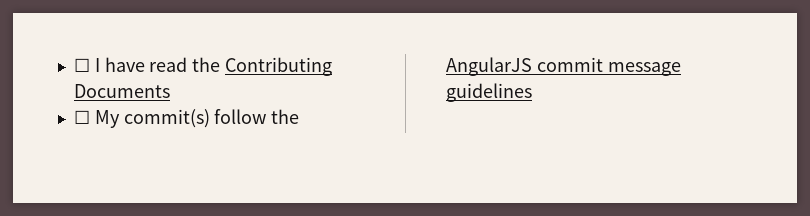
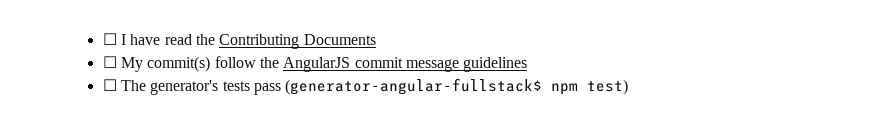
+ ☐ The generator's tests pass (generator-angular-fullstack$ npm test)

